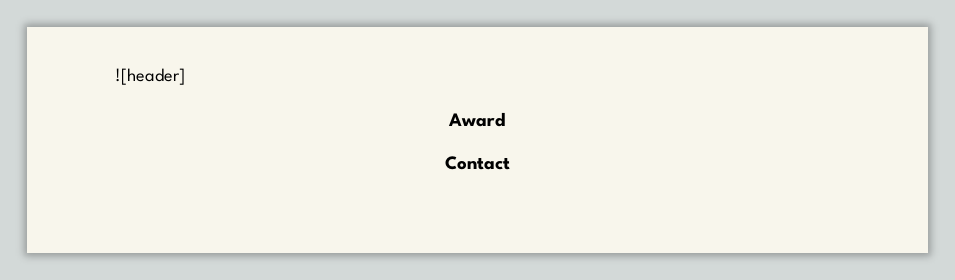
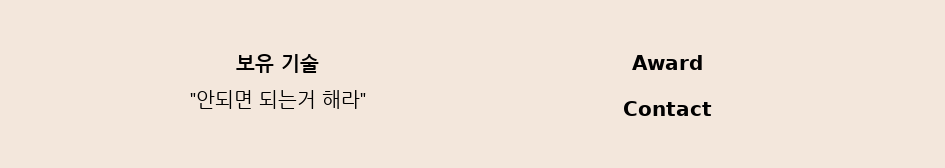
- ![header]
+ 보유 기술
+ "안되면 되는거 해라"

